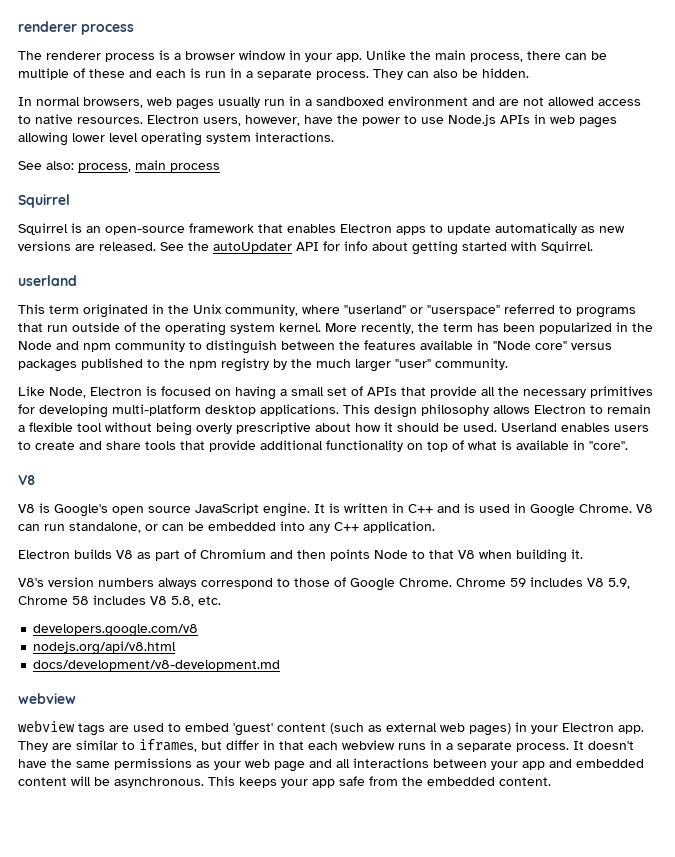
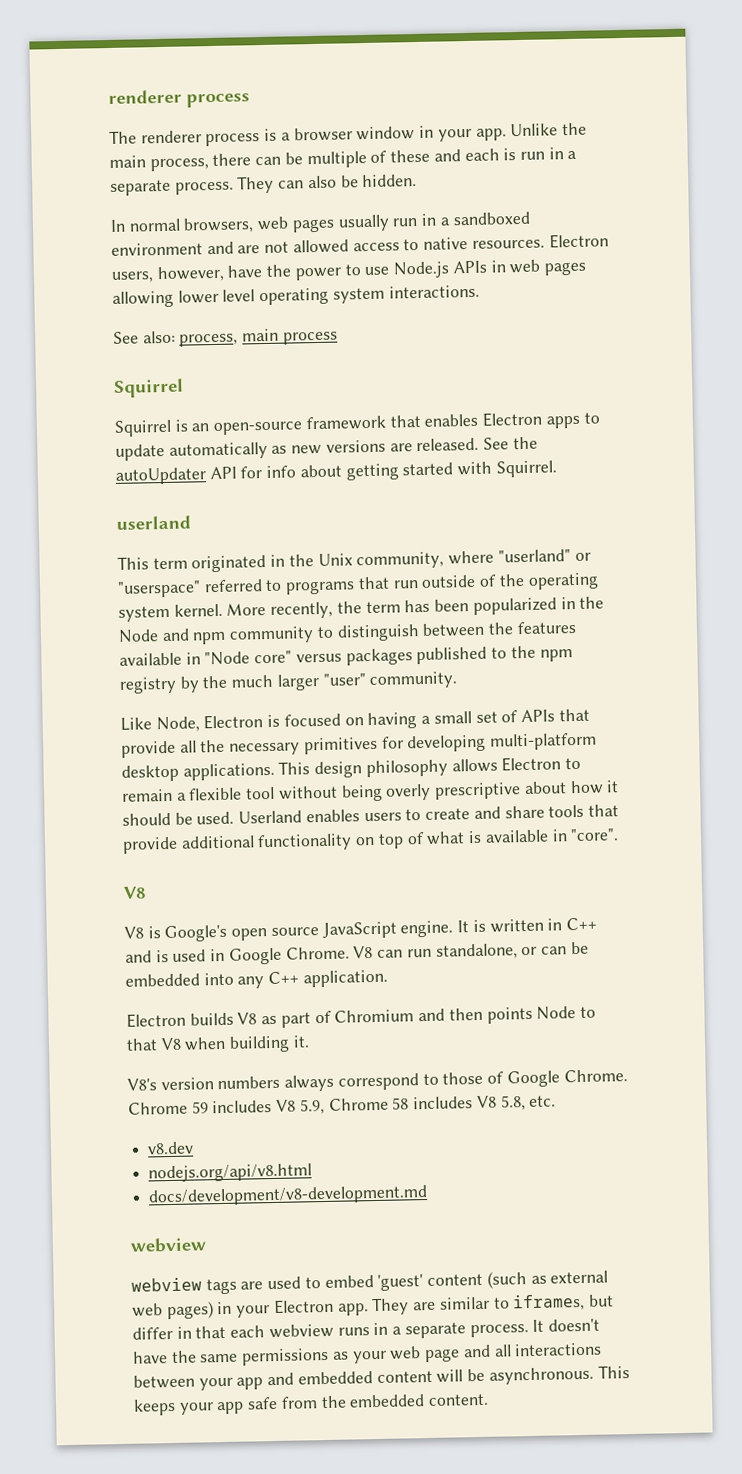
- developers.google.com/v8
+ v8.dev

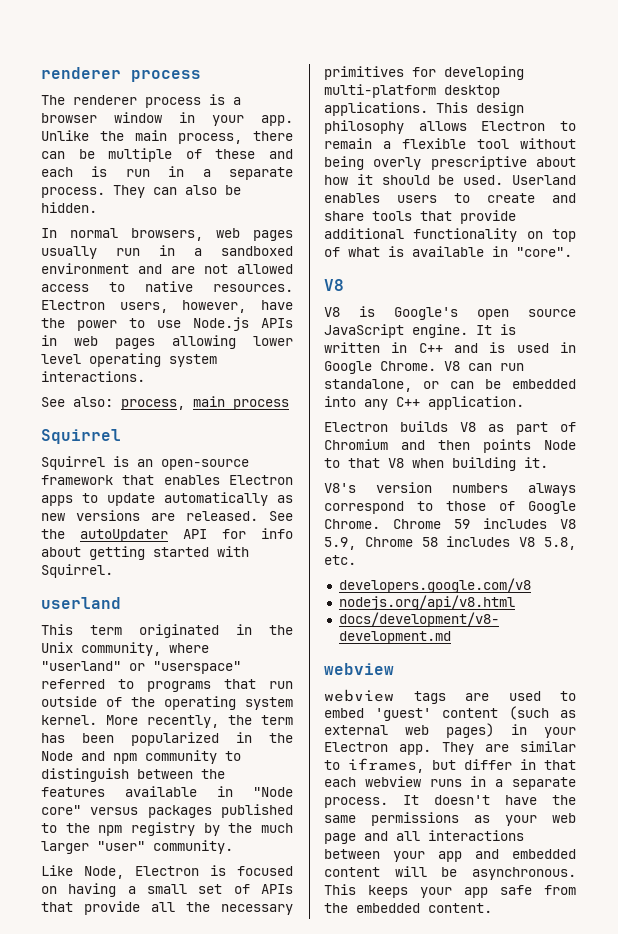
- v8.dev
+ developers.google.com/v8

